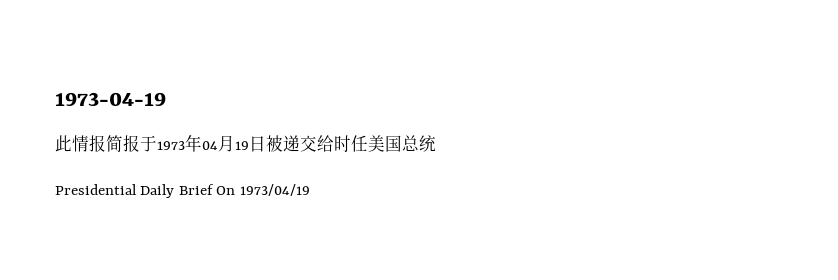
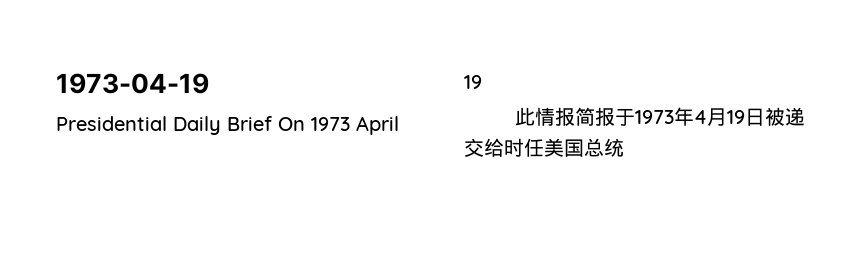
+ Presidential Daily Brief On 1973 April 19
- 此情报简报于1973年04月19日被递交给时任美国总统
+ 此情报简报于1973年4月19日被递交给时任美国总统
- Presidential Daily Brief On 1973/04/19

